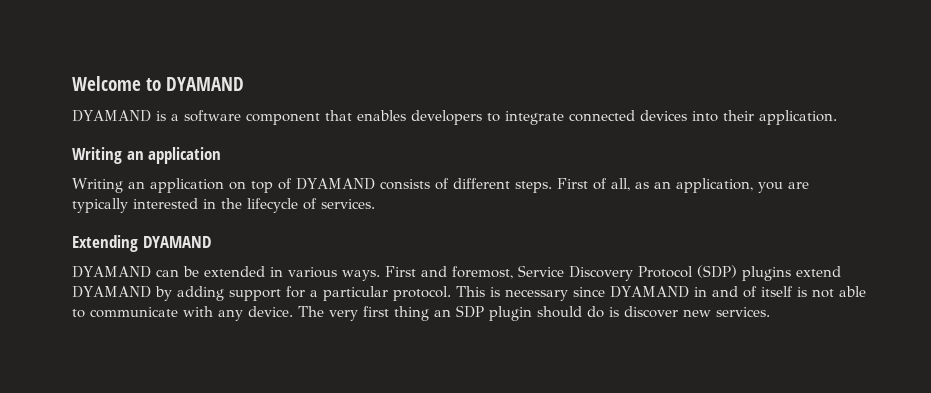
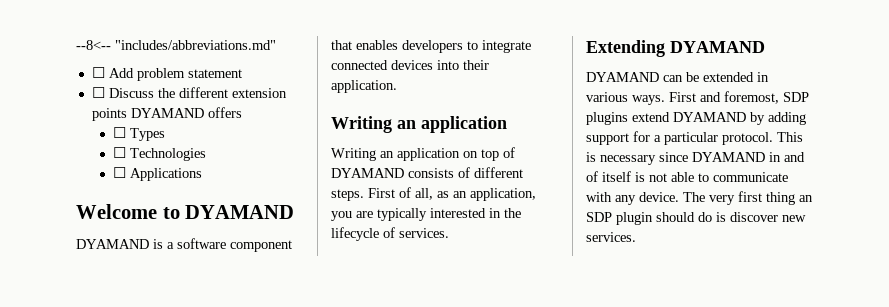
+ --8<-- "includes/abbreviations.md"
+ ☐ Add problem statement
+ ☐ Discuss the different extension points DYAMAND offers
+ ☐ Types
+ ☐ Technologies
+ ☐ Applications
- First and foremost, Service Discovery Protocol (SDP) plugins extend DYAMAND by adding support for a particular protocol.
+ First and foremost, SDP plugins extend DYAMAND by adding support for a particular protocol.

